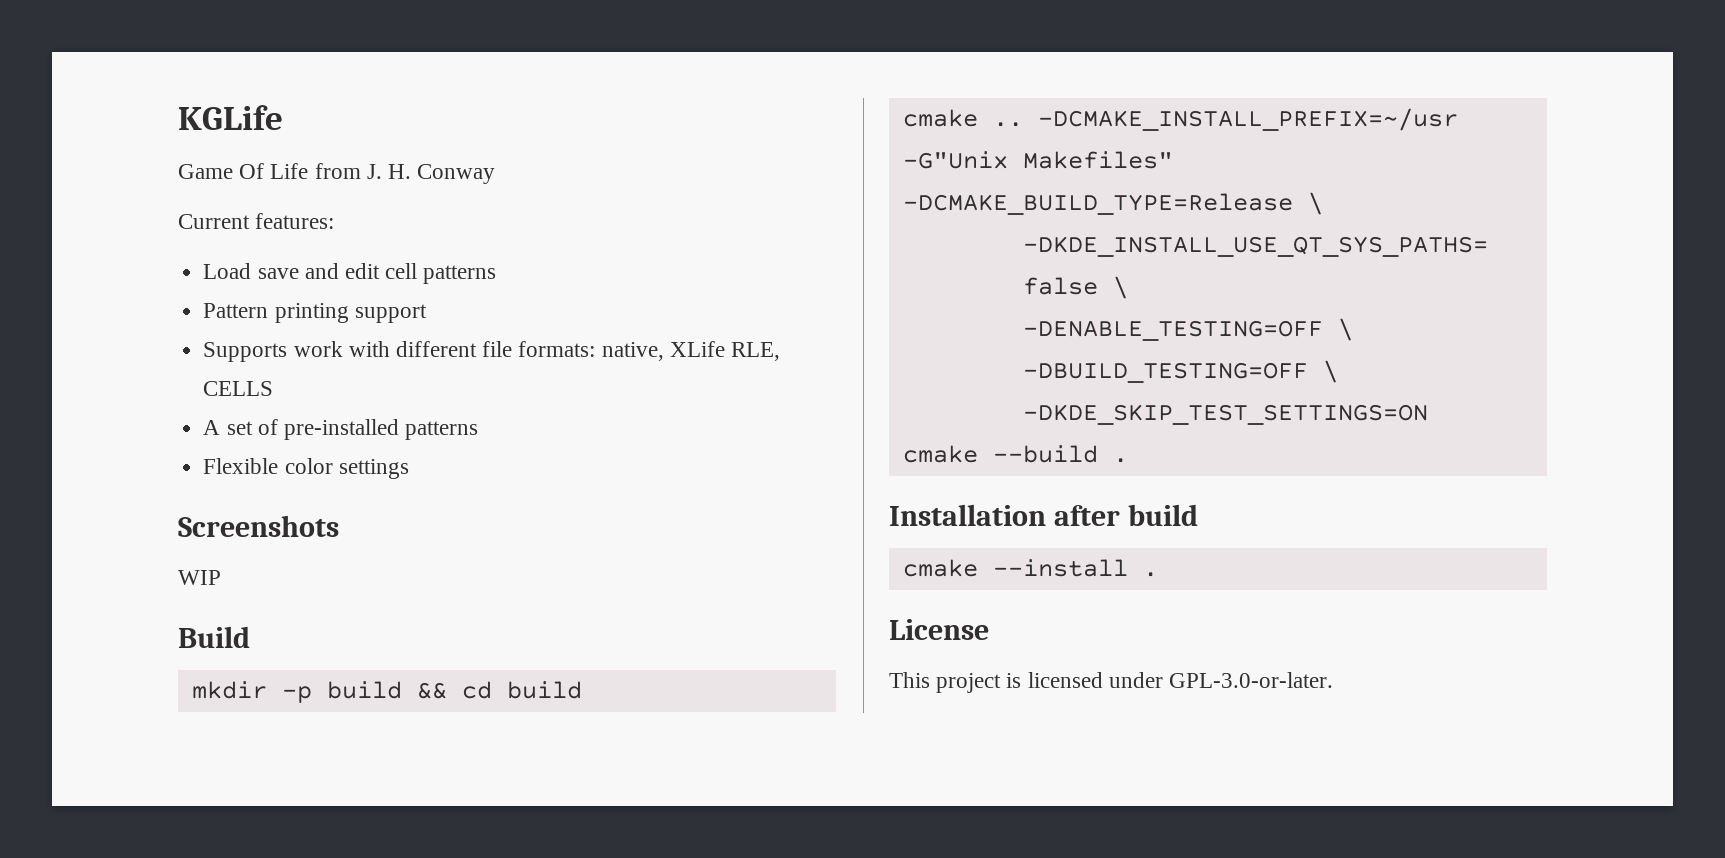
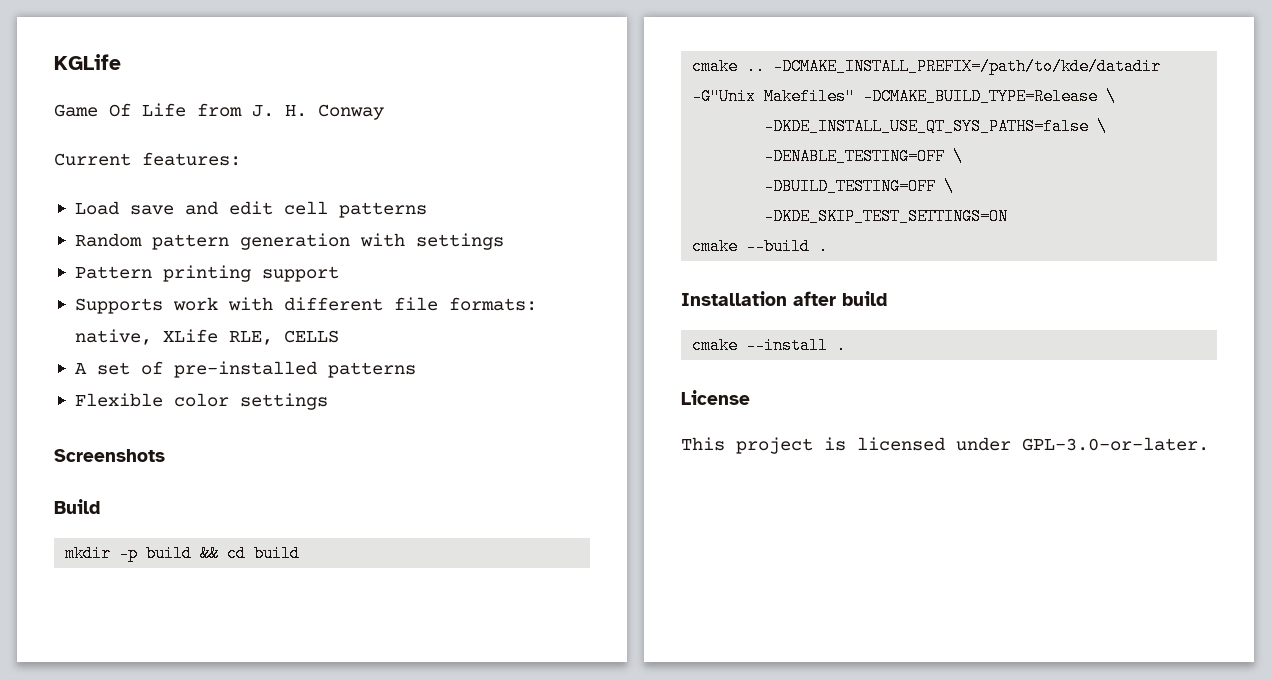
+ Random pattern generation with settings
- WIP
- -DCMAKE_INSTALL_PREFIX=~/usr -G"Unix Makefiles" -DCMAKE_BUILD_TYPE=Release \
+ -DCMAKE_INSTALL_PREFIX=/path/to/kde/datadir -G"Unix Makefiles" -DCMAKE_BUILD_TYPE=Release \

